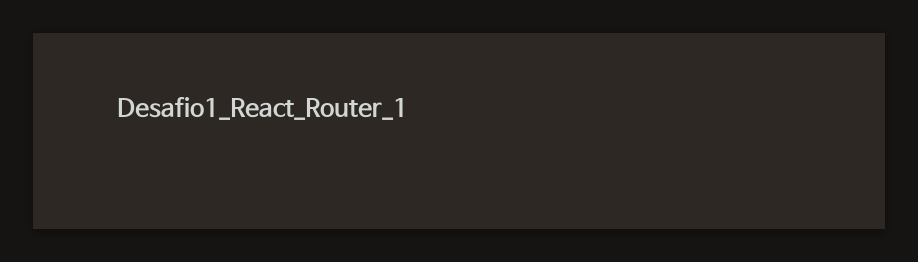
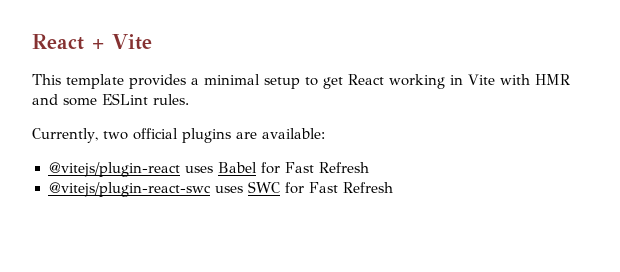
- Desafio1_React_Router_1
+ React + Vite
+ This template provides a minimal setup to get React working in Vite with HMR and some ESLint rules.
+ Currently, two official plugins are available:
+ @vitejs/plugin-react uses Babel for Fast Refresh
+ @vitejs/plugin-react-swc uses SWC for Fast Refresh

